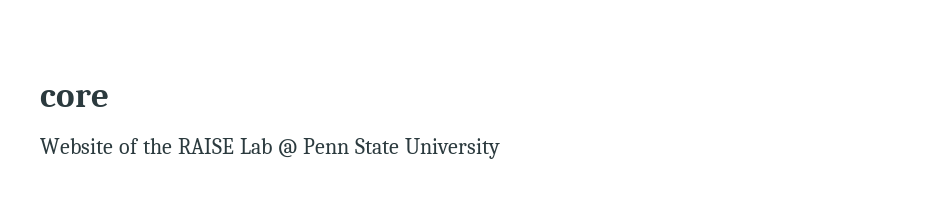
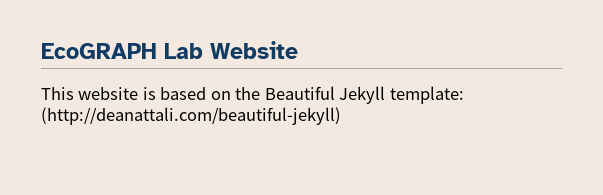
- core
- Website of the RAISE Lab @ Penn State University
+ EcoGRAPH Lab Website
+ This website is based on the Beautiful Jekyll template: (http://deanattali.com/beautiful-jekyll)

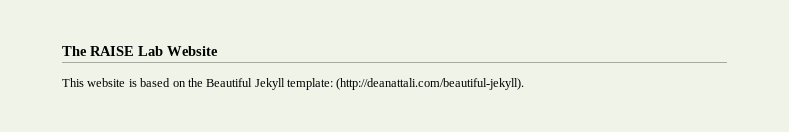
- EcoGRAPH Lab Website
+ The RAISE Lab Website
- This website is based on the Beautiful Jekyll template: (http://deanattali.com/beautiful-jekyll)
+ This website is based on the Beautiful Jekyll template: (http://deanattali.com/beautiful-jekyll).

